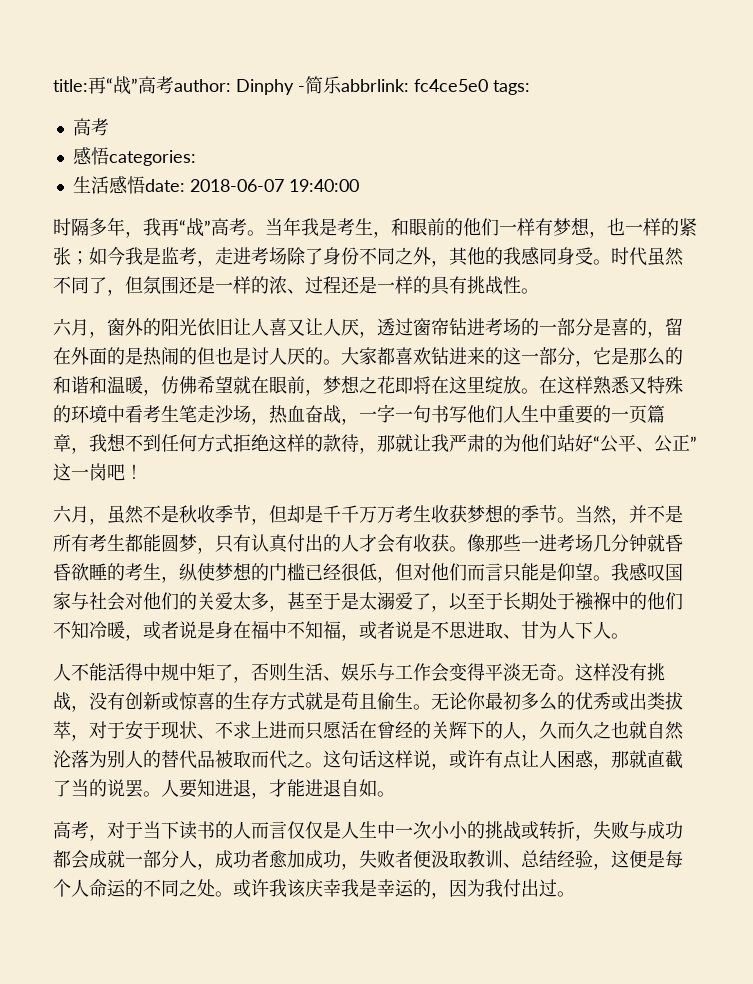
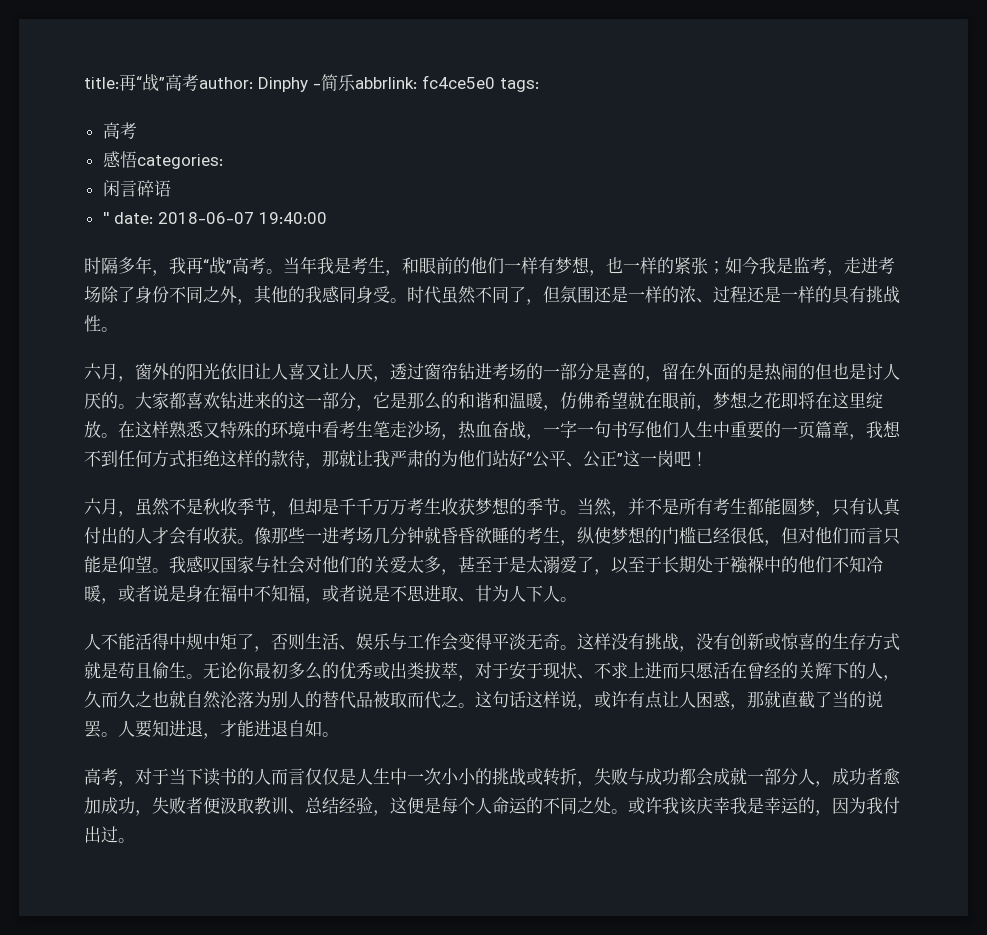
- 生活感悟date: 2018-06-07 19:40:00
+ 闲言碎语
+ '' date: 2018-06-07 19:40:00

